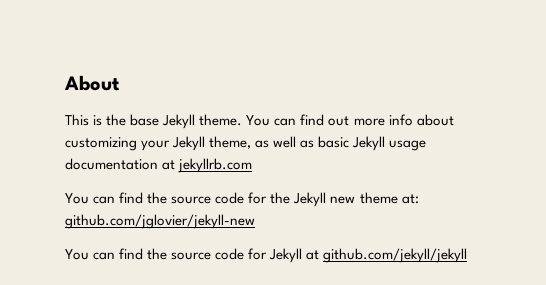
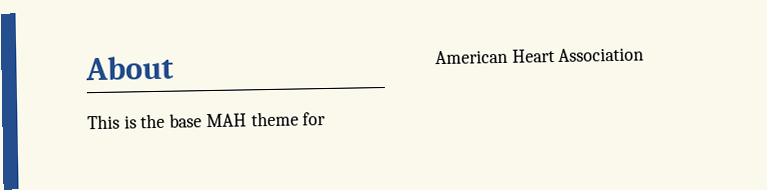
- This is the base Jekyll theme. You can find out more info about customizing your Jekyll theme, as well as basic Jekyll usage documentation at jekyllrb.com
- You can find the source code for the Jekyll new theme at: github.com/jglovier/jekyll-new
- You can find the source code for Jekyll at github.com/jekyll/jekyll
+ This is the base MAH theme for American Heart Association

